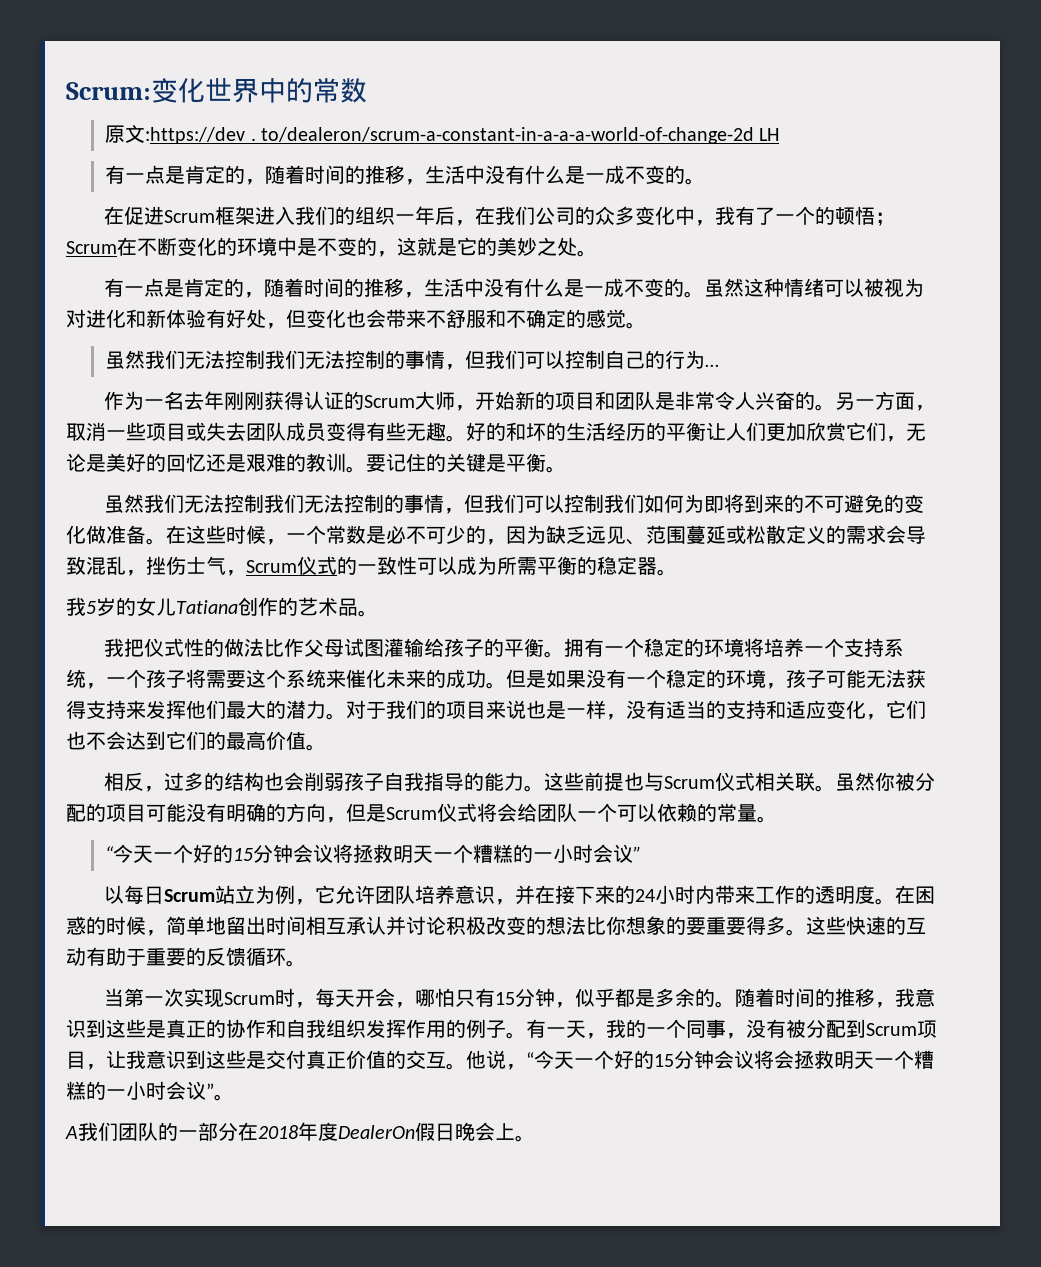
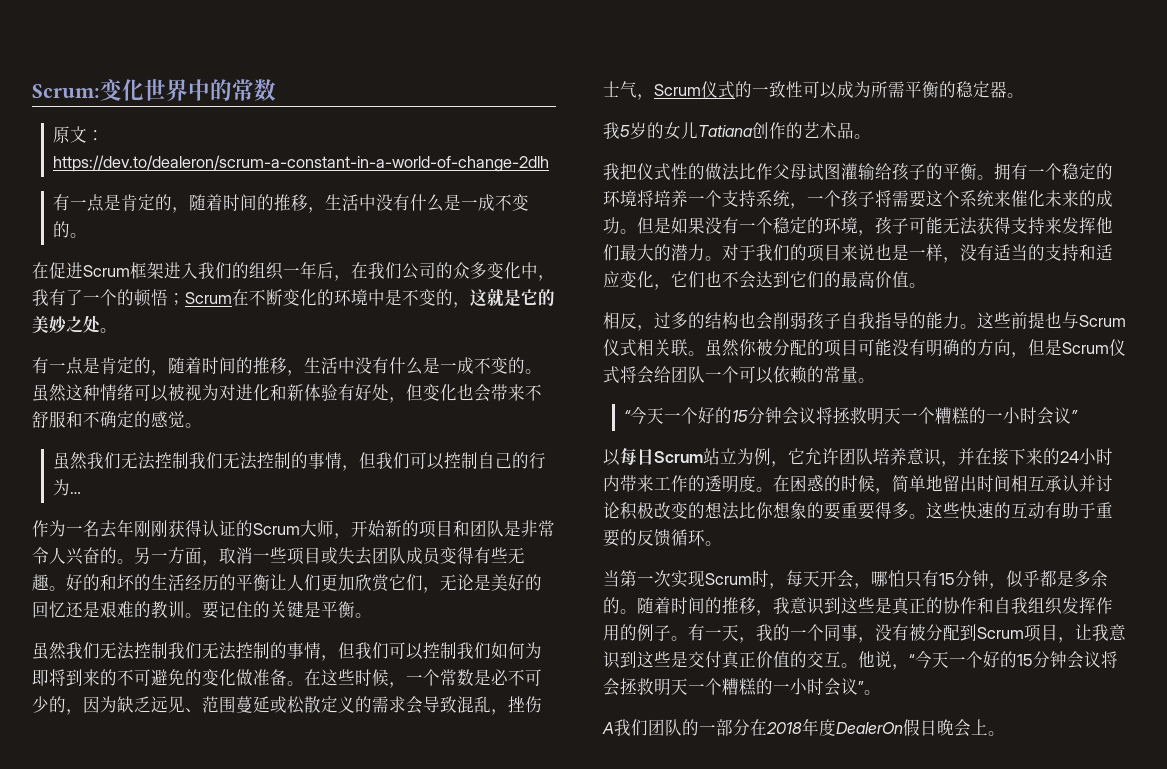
- 原文:https://dev . to/dealeron/scrum-a-constant-in-a-a-a-world-of-change-2d LH
+ 原文：https://dev.to/dealeron/scrum-a-constant-in-a-world-of-change-2dlh

